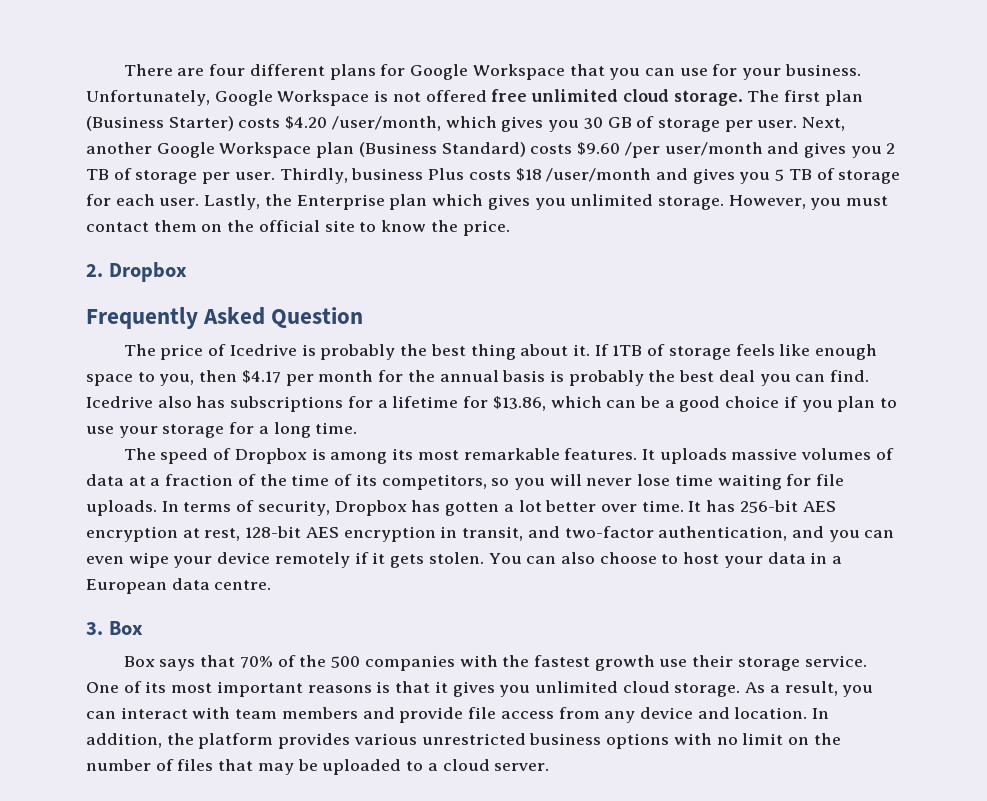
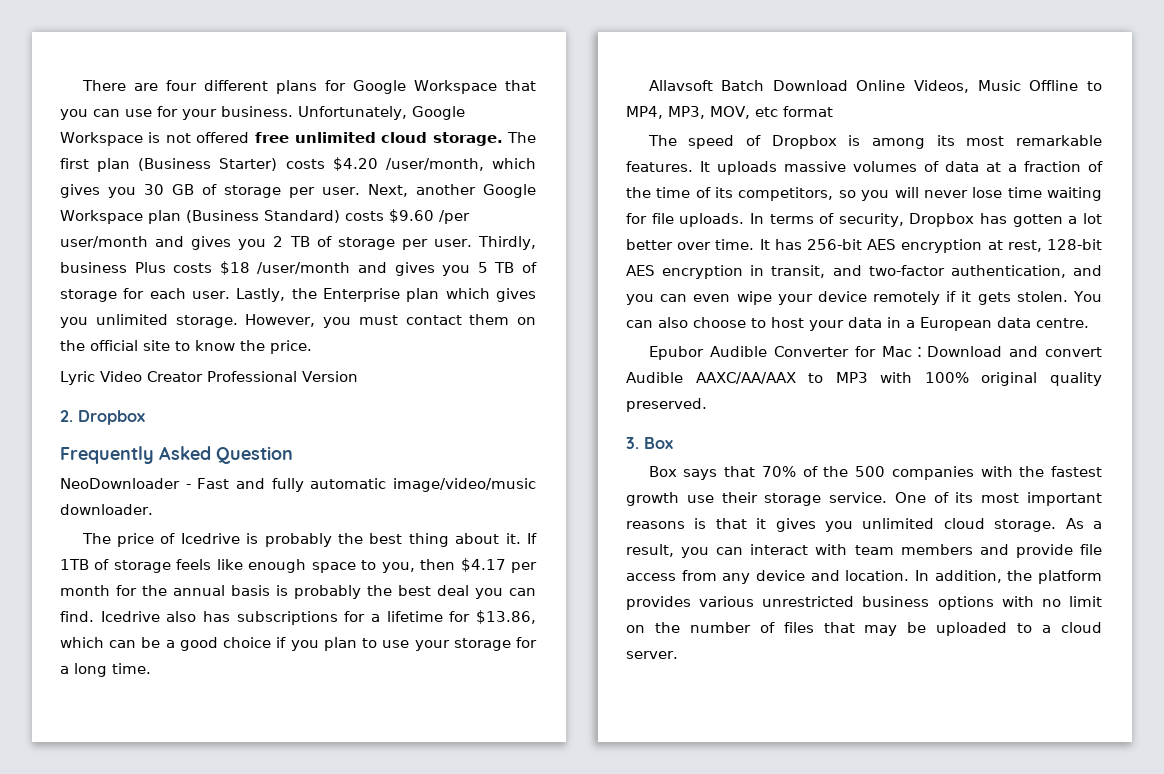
+ Lyric Video Creator Professional Version
+ NeoDownloader - Fast and fully automatic image/video/music downloader.
+ Allavsoft Batch Download Online Videos, Music Offline to MP4, MP3, MOV, etc format
+ Epubor Audible Converter for Mac：Download and convert Audible AAXC/AA/AAX to MP3 with 100% original quality preserved.

